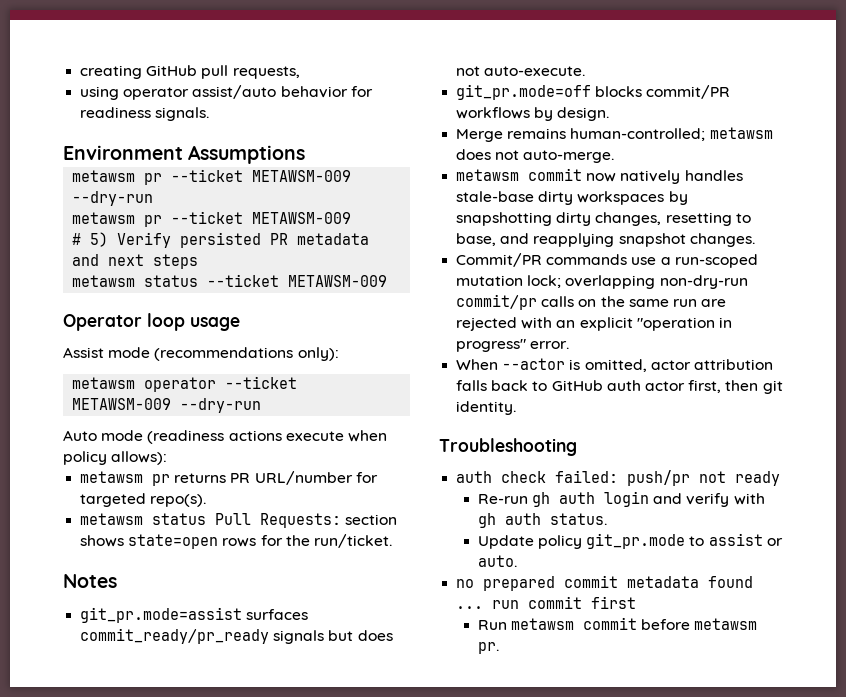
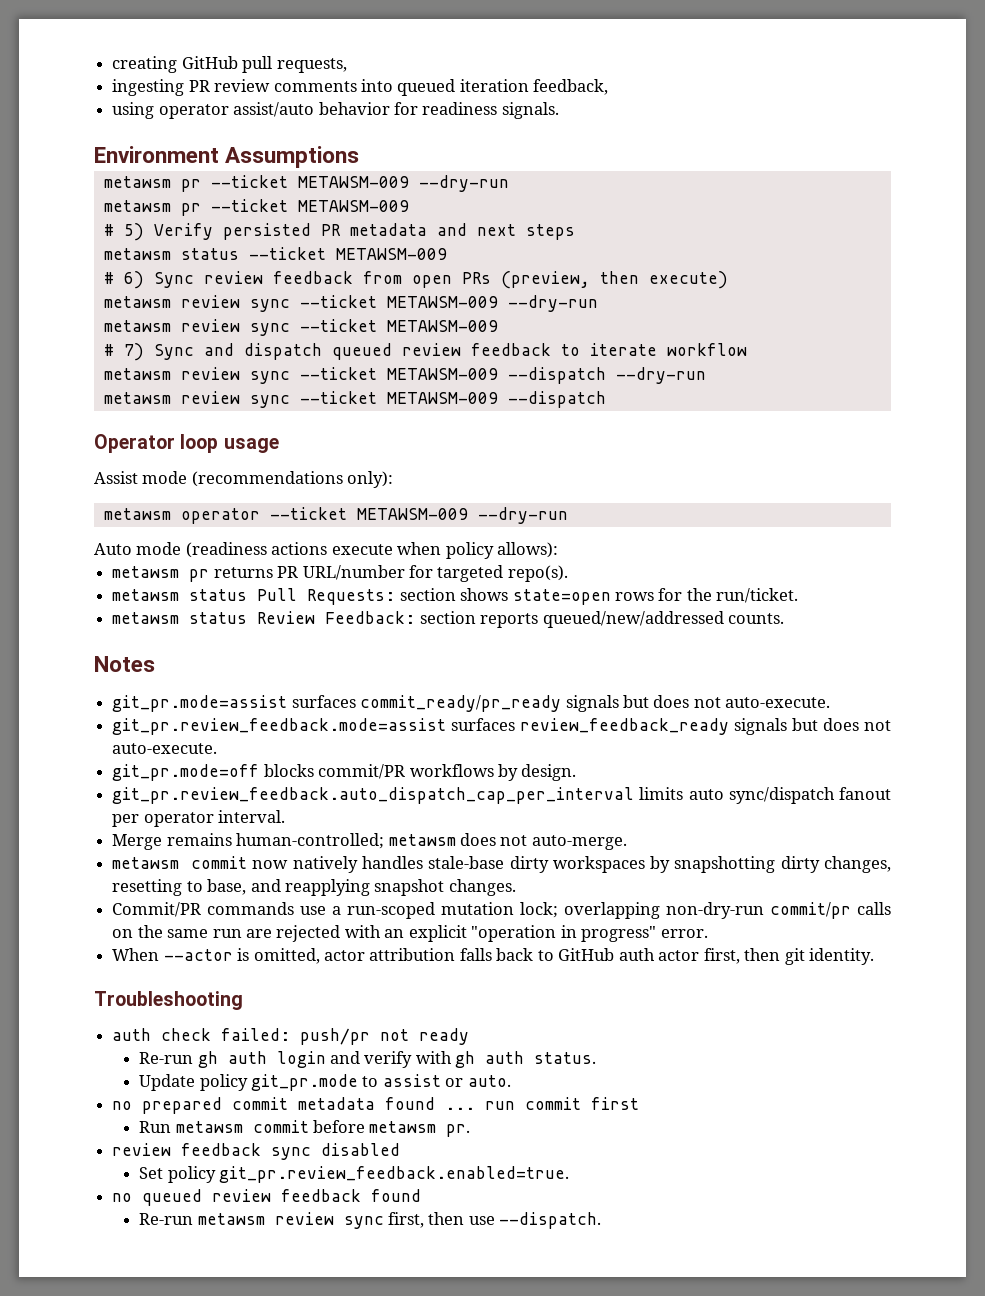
+ ingesting PR review comments into queued iteration feedback,
+ # 6) Sync review feedback from open PRs (preview, then execute)
+ metawsm review sync --ticket METAWSM-009 --dry-run
+ metawsm review sync --ticket METAWSM-009
+ # 7) Sync and dispatch queued review feedback to iterate workflow
+ metawsm review sync --ticket METAWSM-009 --dispatch --dry-run
+ metawsm review sync --ticket METAWSM-009 --dispatch
+ metawsm status Review Feedback: section reports queued/new/addressed counts.
+ git_pr.review_feedback.mode=assist surfaces review_feedback_ready signals but does not auto-execute.
+ git_pr.review_feedback.auto_dispatch_cap_per_interval limits auto sync/dispatch fanout per operator interval.
+ review feedback sync disabled
+ Set policy git_pr.review_feedback.enabled=true.
+ no queued review feedback found
+ Re-run metawsm review sync first, then use --dispatch.

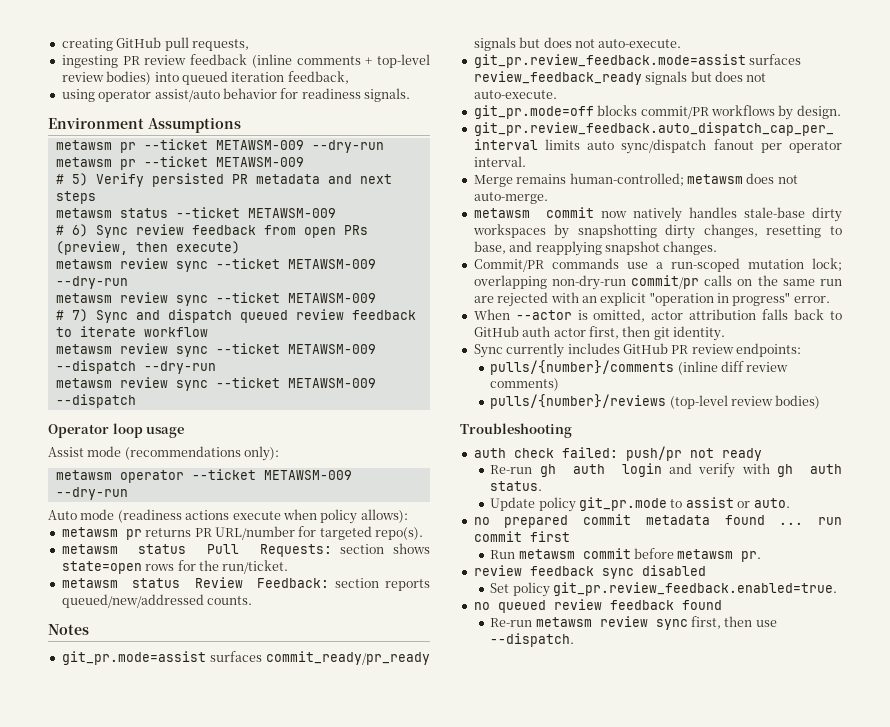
- ingesting PR review comments into queued iteration feedback,
+ ingesting PR review feedback (inline comments + top-level review bodies) into queued iteration feedback,
+ Sync currently includes GitHub PR review endpoints:
+ pulls/{number}/comments (inline diff review comments)
+ pulls/{number}/reviews (top-level review bodies)

